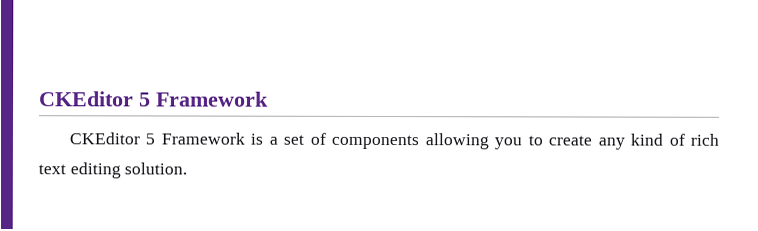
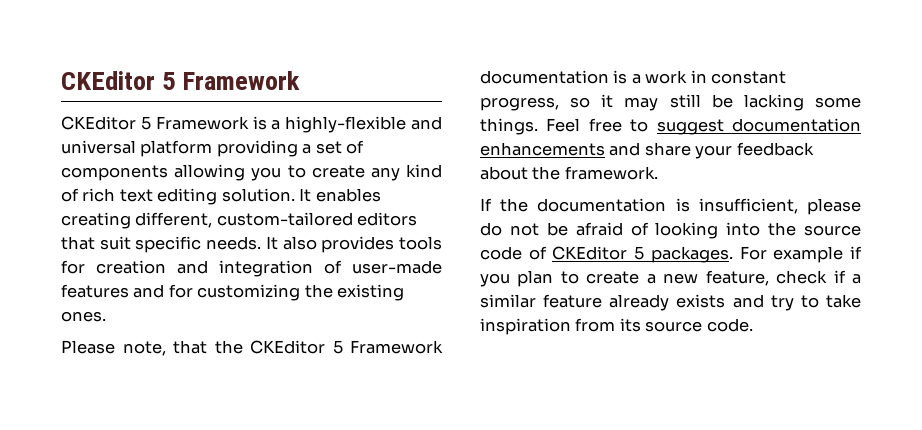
- CKEditor 5 Framework is a set of components allowing you to create any kind of rich text editing solution.
+ CKEditor 5 Framework is a highly-flexible and universal platform providing a set of components allowing you to create any kind of rich text editing solution.
+ It enables creating different, custom-tailored editors that suit specific needs. It also provides tools for creation and integration of user-made features and for customizing the existing ones.
+ Please note, that the CKEditor 5 Framework documentation is a work in constant progress, so it may still be lacking some things. Feel free to suggest documentation enhancements and share your feedback about the framework.
+ If the documentation is insufficient, please do not be afraid of looking into the source code of CKEditor 5 packages. For example if you plan to create a new feature, check if a similar feature already exists and try to take inspiration from its source code.

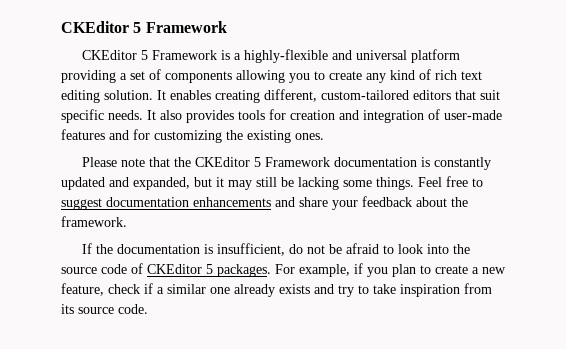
- Please note, that the CKEditor 5 Framework documentation is a work in constant progress, so it may still be lacking some things.
+ Please note that the CKEditor 5 Framework documentation is constantly updated and expanded, but it may still be lacking some things.
- If the documentation is insufficient, please do not be afraid of looking into the source code of CKEditor 5 packages.
+ If the documentation is insufficient, do not be afraid to look into the source code of CKEditor 5 packages.
- For example if you plan to create a new feature, check if a similar feature already exists and try to take inspiration from its source code.
+ For example, if you plan to create a new feature, check if a similar one already exists and try to take inspiration from its source code.

